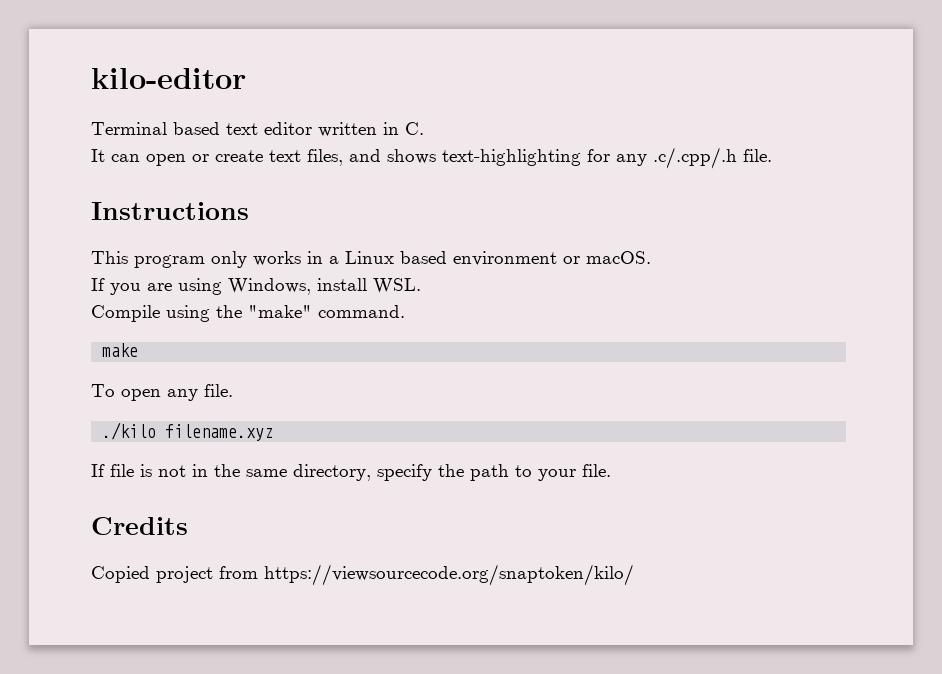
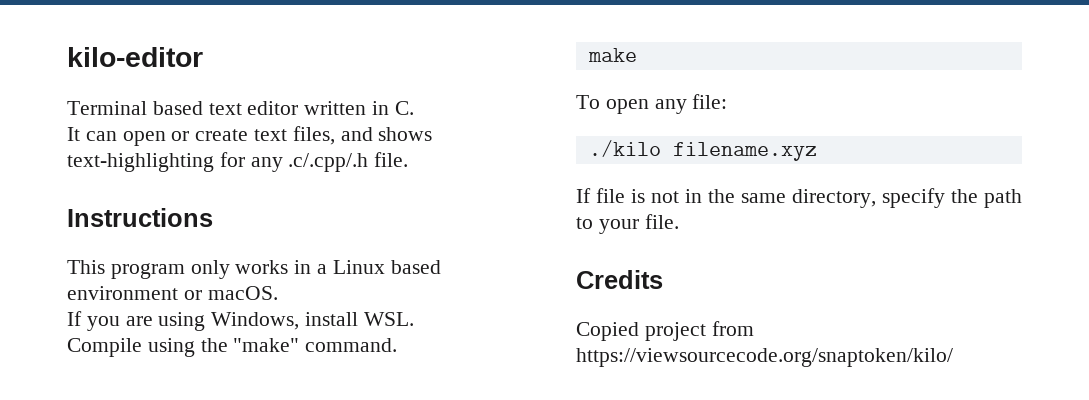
- To open any file.
+ To open any file:

